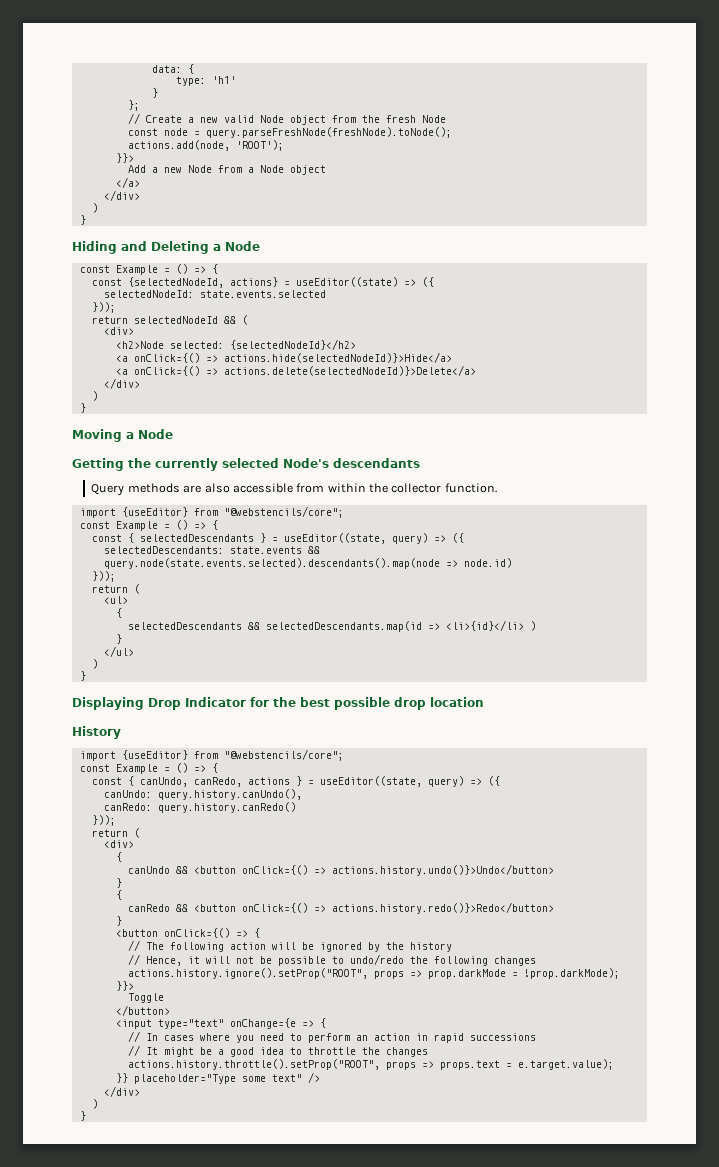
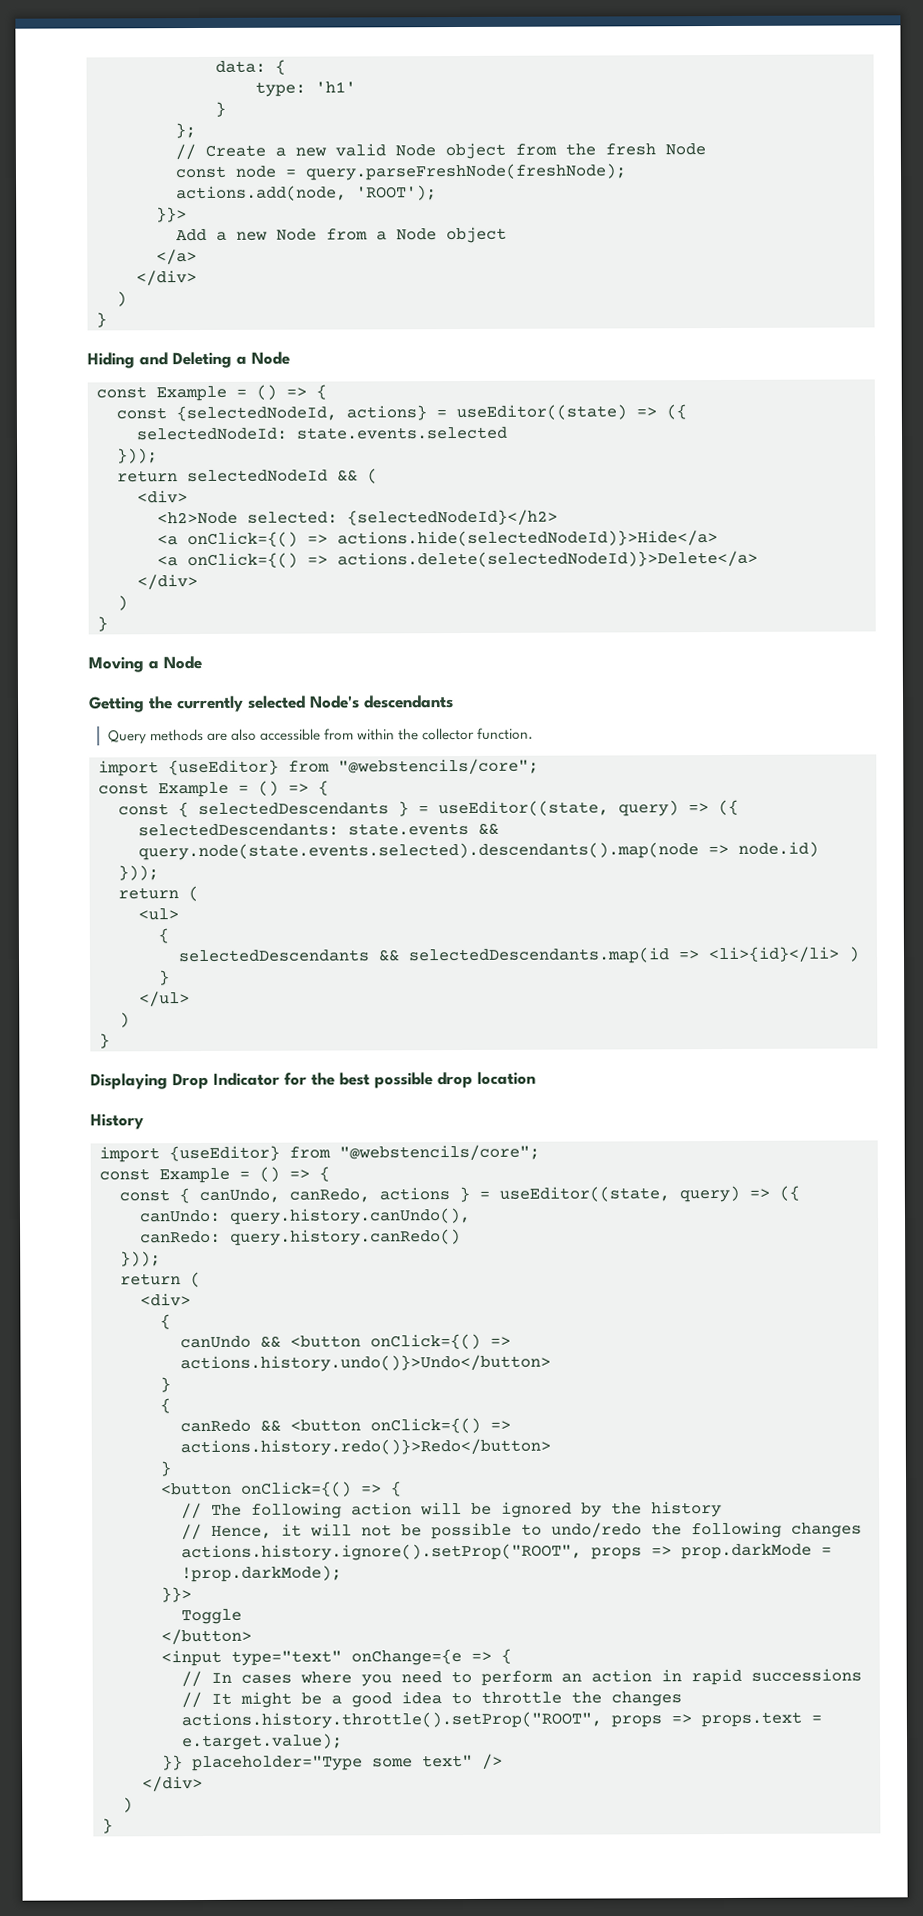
- const node = query.parseFreshNode(freshNode).toNode();
+ const node = query.parseFreshNode(freshNode);

